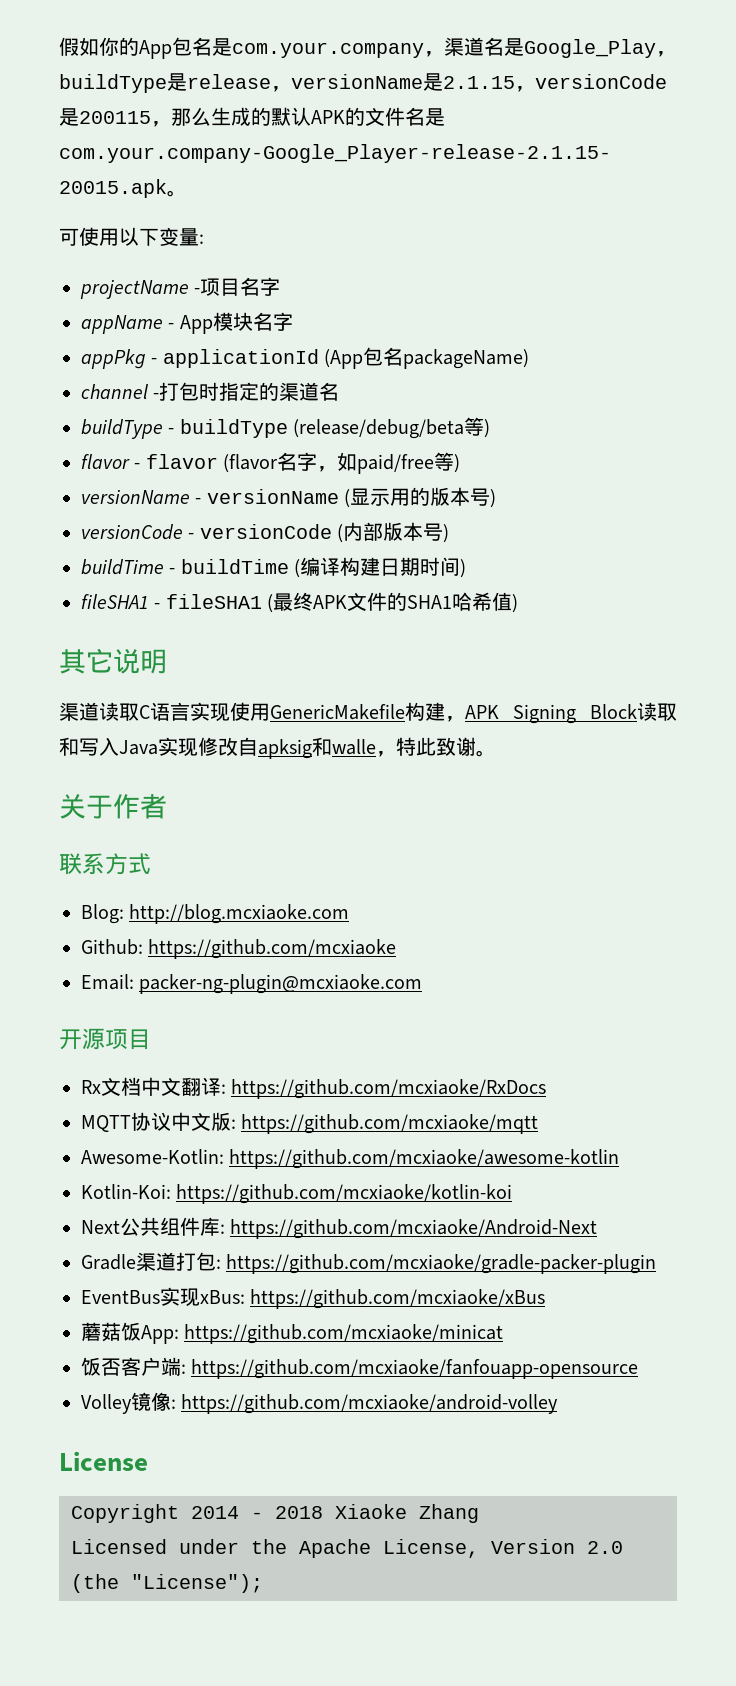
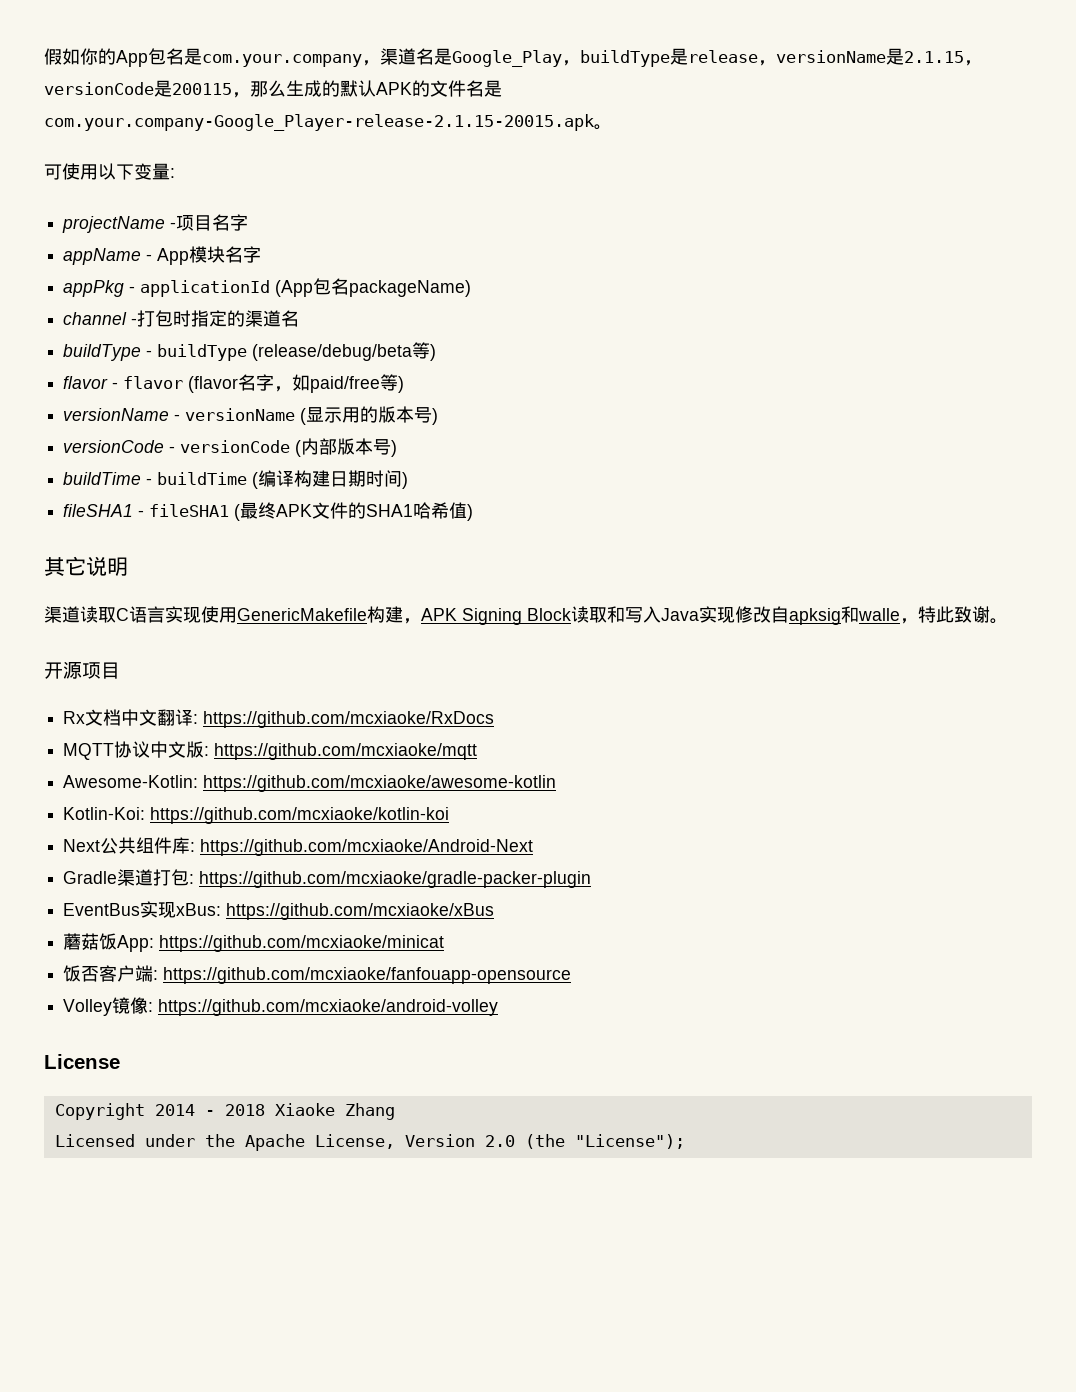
- 关于作者
- 联系方式
- Blog: http://blog.mcxiaoke.com
- Github: https://github.com/mcxiaoke
- Email: packer-ng-plugin@mcxiaoke.com

